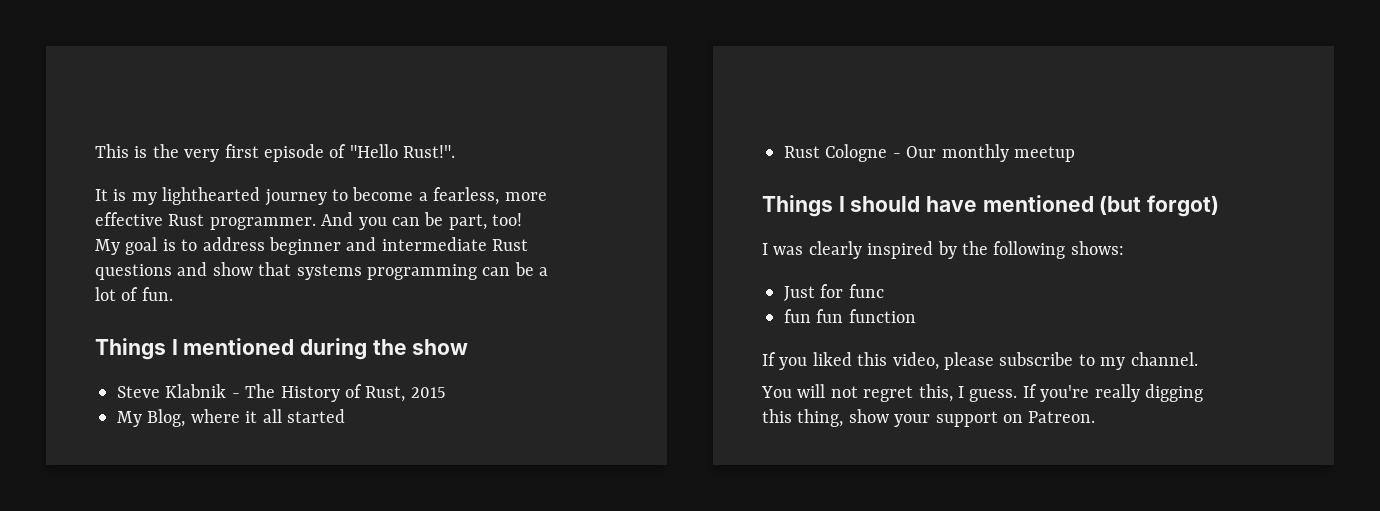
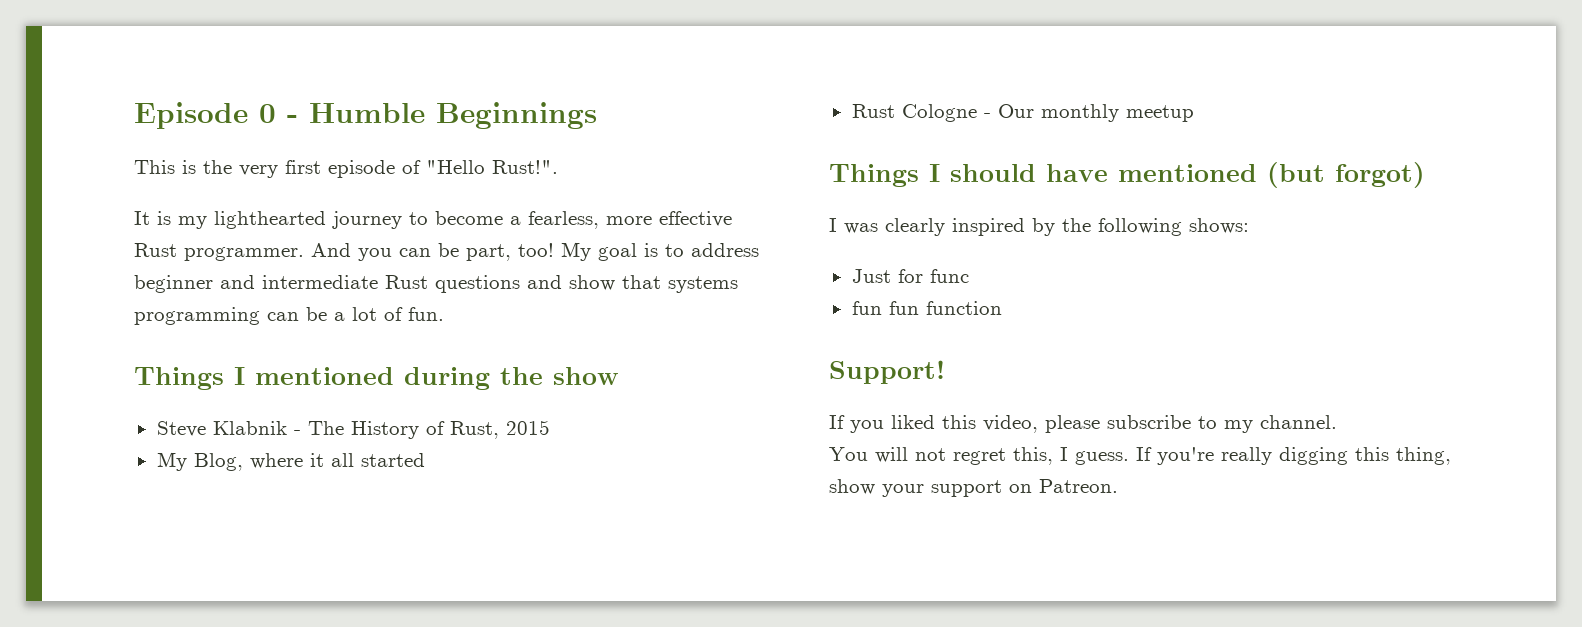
+ Episode 0 - Humble Beginnings
- And you can be part, too!
- My goal is to address beginner and intermediate Rust questions and show that systems programming can be a lot of fun.
+ And you can be part, too! My goal is to address beginner and intermediate Rust questions and show that systems programming can be a lot of fun.
+ Support!

